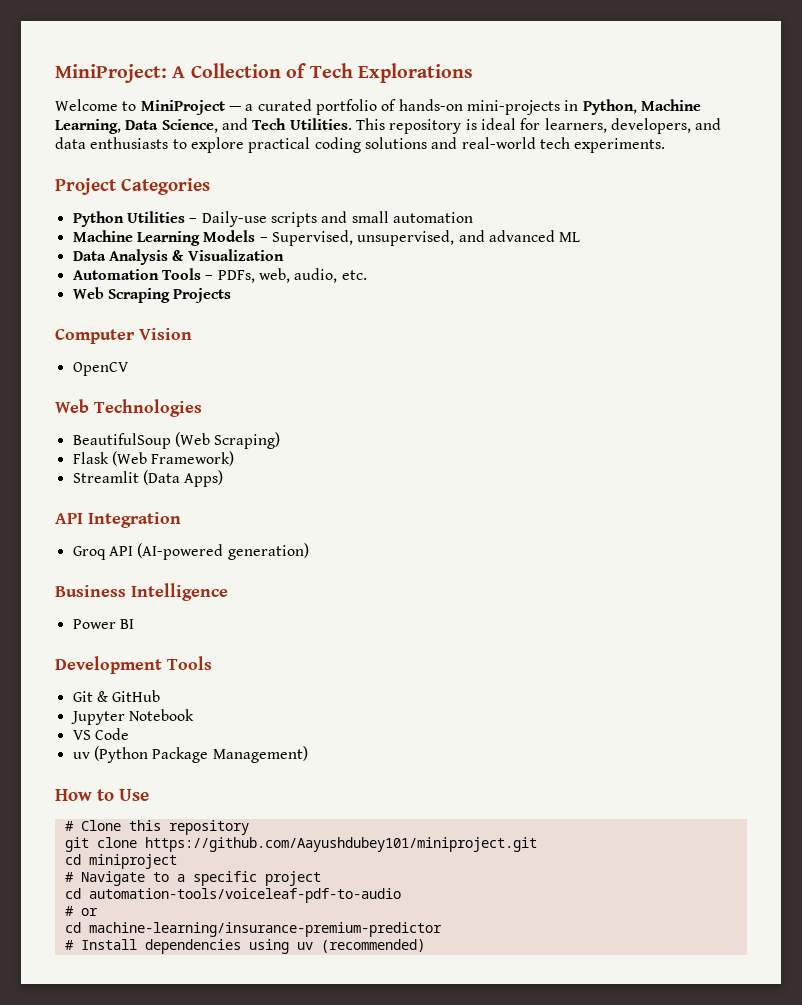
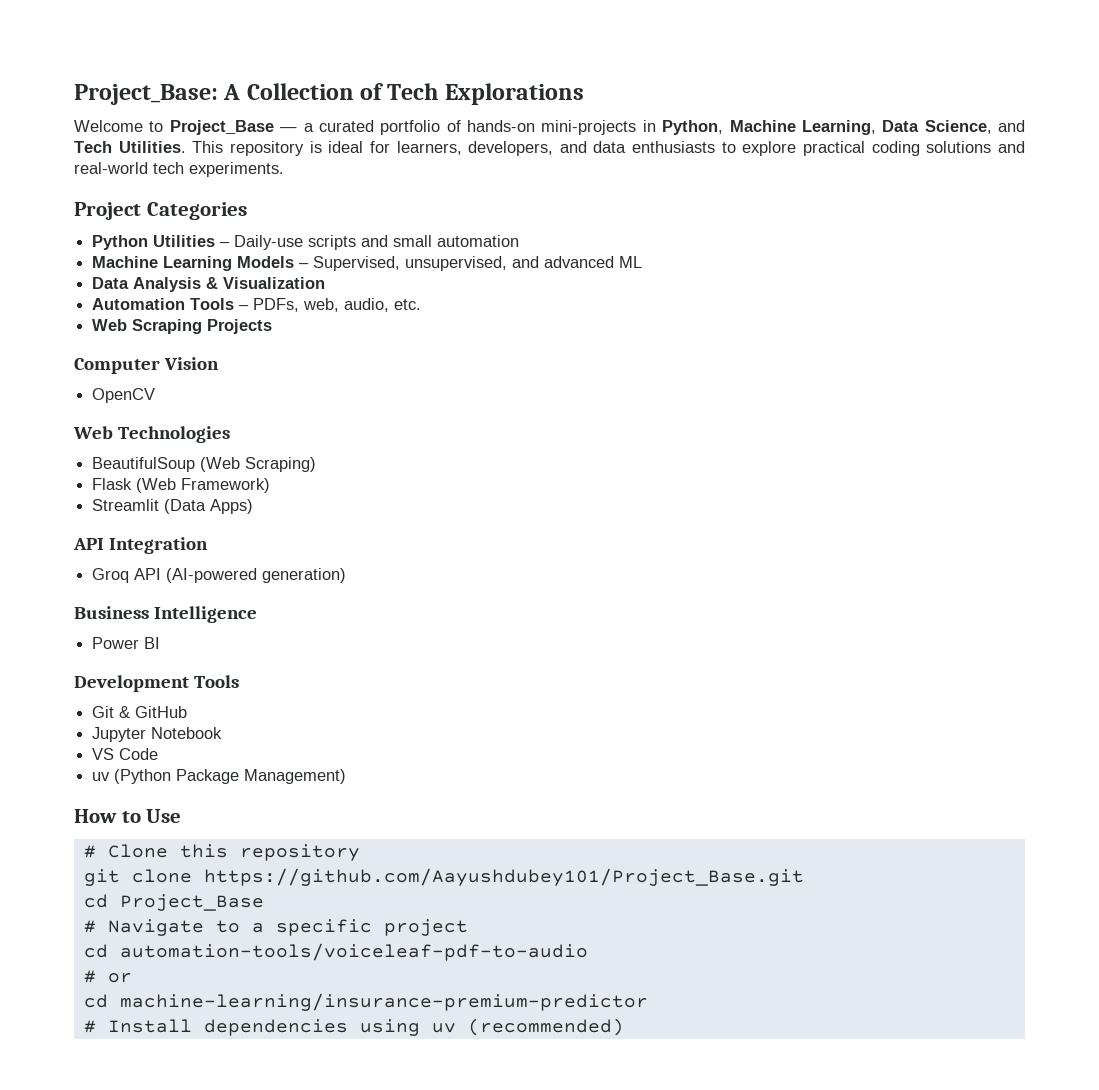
- MiniProject: A Collection of Tech Explorations
+ Project_Base: A Collection of Tech Explorations
- Welcome to MiniProject — a curated portfolio of hands-on mini-projects in Python, Machine Learning, Data Science, and Tech Utilities.
+ Welcome to Project_Base — a curated portfolio of hands-on mini-projects in Python, Machine Learning, Data Science, and Tech Utilities.
- git clone https://github.com/Aayushdubey101/miniproject.git
- cd miniproject
+ git clone https://github.com/Aayushdubey101/Project_Base.git
+ cd Project_Base

